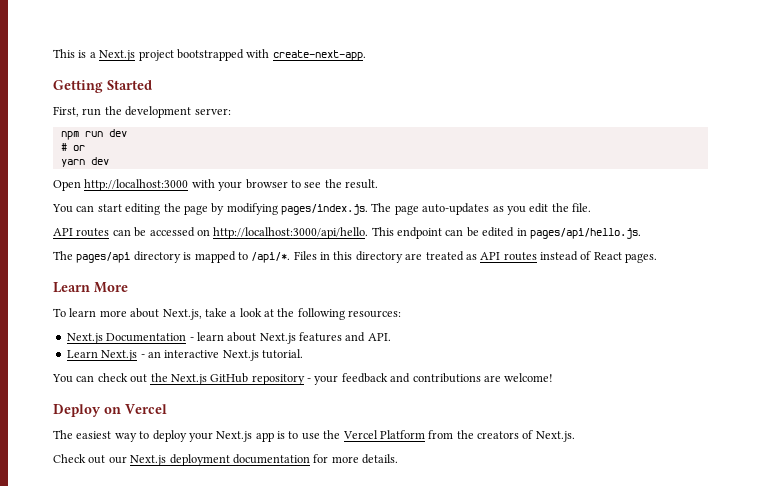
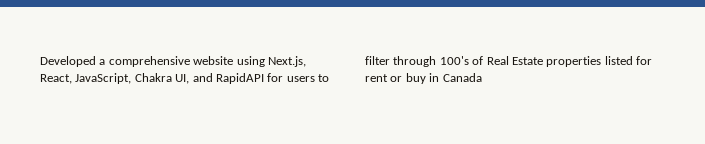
- This is a Next.js project bootstrapped with create-next-app.
- Getting Started
- First, run the development server:
- npm run dev
- # or
- yarn dev
- Open http://localhost:3000 with your browser to see the result.
- You can start editing the page by modifying pages/index.js. The page auto-updates as you edit the file.
- API routes can be accessed on http://localhost:3000/api/hello. This endpoint can be edited in pages/api/hello.js.
- The pages/api directory is mapped to /api/*. Files in this directory are treated as API routes instead of React pages.
- Learn More
- To learn more about Next.js, take a look at the following resources:
- Next.js Documentation - learn about Next.js features and API.
- Learn Next.js - an interactive Next.js tutorial.
- You can check out the Next.js GitHub repository - your feedback and contributions are welcome!
- Deploy on Vercel
- The easiest way to deploy your Next.js app is to use the Vercel Platform from the creators of Next.js.
- Check out our Next.js deployment documentation for more details.
+ Developed a comprehensive website using Next.js, React, JavaScript, Chakra UI, and RapidAPI for users to filter through 100's of Real Estate properties listed for rent or buy in Canada

